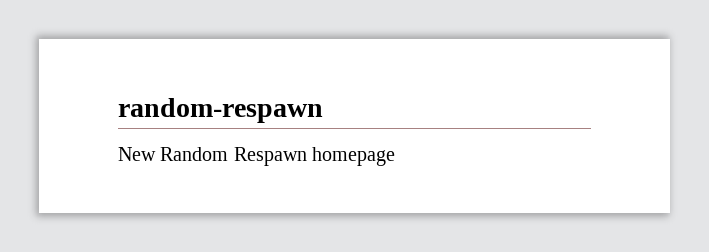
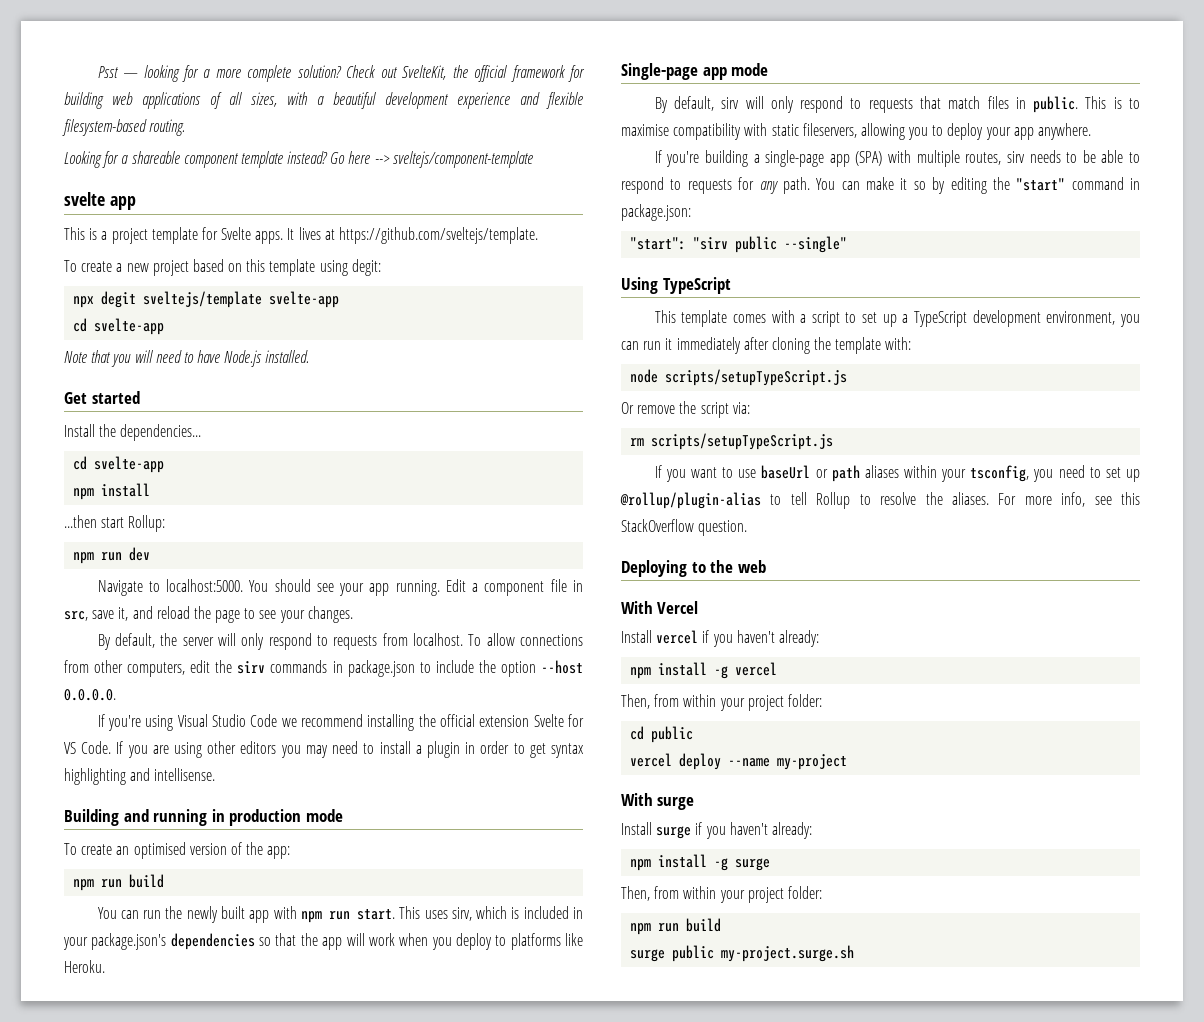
- random-respawn
- New Random Respawn homepage
+ Psst — looking for a more complete solution? Check out SvelteKit, the official framework for building web applications of all sizes, with a beautiful development experience and flexible filesystem-based routing.
+ Looking for a shareable component template instead? Go here --> sveltejs/component-template
+ svelte app
+ This is a project template for Svelte apps. It lives at https://github.com/sveltejs/template.
+ To create a new project based on this template using degit:
+ npx degit sveltejs/template svelte-app
+ cd svelte-app
+ Note that you will need to have Node.js installed.
+ Get started
+ Install the dependencies...
+ cd svelte-app
+ npm install
+ ...then start Rollup:
+ npm run dev
+ Navigate to localhost:5000. You should see your app running. Edit a component file in src, save it, and reload the page to see your changes.
+ By default, the server will only respond to requests from localhost. To allow connections from other computers, edit the sirv commands in package.json to include the option --host 0.0.0.0.
+ If you're using Visual Studio Code we recommend installing the official extension Svelte for VS Code. If you are using other editors you may need to install a plugin in order to get syntax highlighting and intellisense.
+ Building and running in production mode
+ To create an optimised version of the app:
+ npm run build
+ You can run the newly built app with npm run start. This uses sirv, which is included in your package.json's dependencies so that the app will work when you deploy to platforms like Heroku.
+ Single-page app mode
+ By default, sirv will only respond to requests that match files in public. This is to maximise compatibility with static fileservers, allowing you to deploy your app anywhere.
+ If you're building a single-page app (SPA) with multiple routes, sirv needs to be able to respond to requests for any path. You can make it so by editing the "start" command in package.json:
+ "start": "sirv public --single"
+ Using TypeScript
+ This template comes with a script to set up a TypeScript development environment, you can run it immediately after cloning the template with:
+ node scripts/setupTypeScript.js
+ Or remove the script via:
+ rm scripts/setupTypeScript.js
+ If you want to use baseUrl or path aliases within your tsconfig, you need to set up @rollup/plugin-alias to tell Rollup to resolve the aliases. For more info, see this StackOverflow question.
+ Deploying to the web
+ With Vercel
+ Install vercel if you haven't already:
+ npm install -g vercel
+ Then, from within your project folder:
+ cd public
+ vercel deploy --name my-project
+ With surge
+ Install surge if you haven't already:
+ npm install -g surge
+ Then, from within your project folder:
+ npm run build
+ surge public my-project.surge.sh

